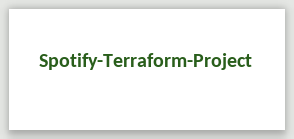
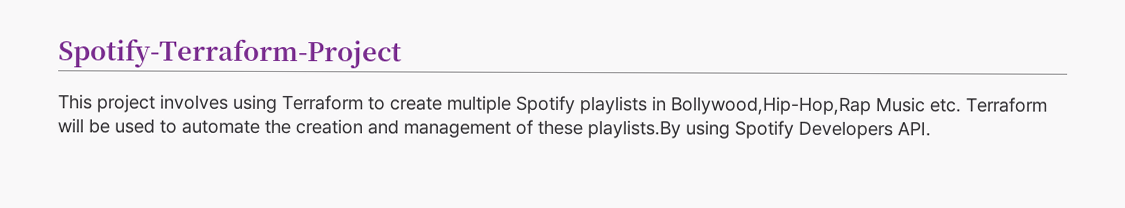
+ This project involves using Terraform to create multiple Spotify playlists in Bollywood,Hip-Hop,Rap Music etc. Terraform will be used to automate the creation and management of these playlists.By using Spotify Developers API.

